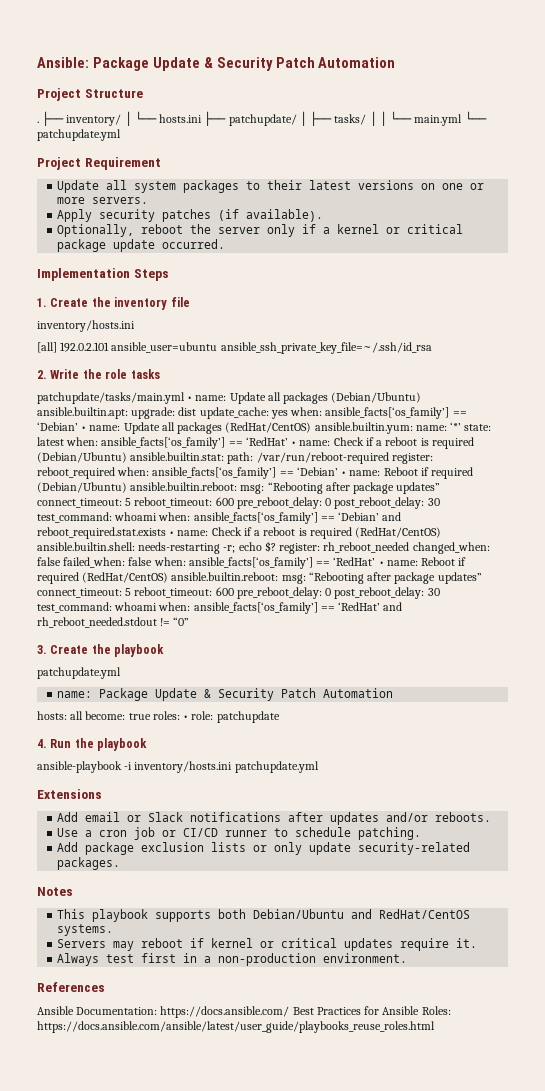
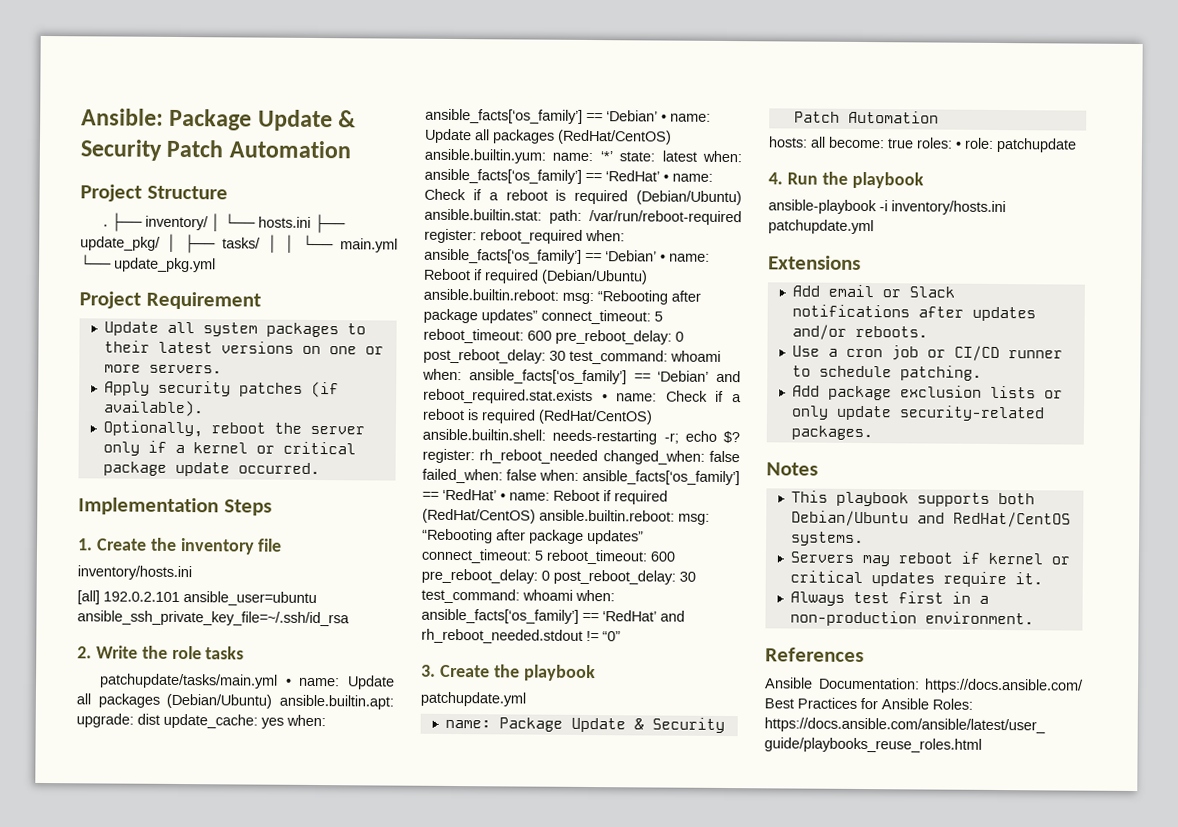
- ├── inventory/ │ └── hosts.ini ├── patchupdate/ │ ├── tasks/ │ │ └── main.yml └── patchupdate.yml
+ ├── inventory/ │ └── hosts.ini ├── update_pkg/ │ ├── tasks/ │ │ └── main.yml └── update_pkg.yml

